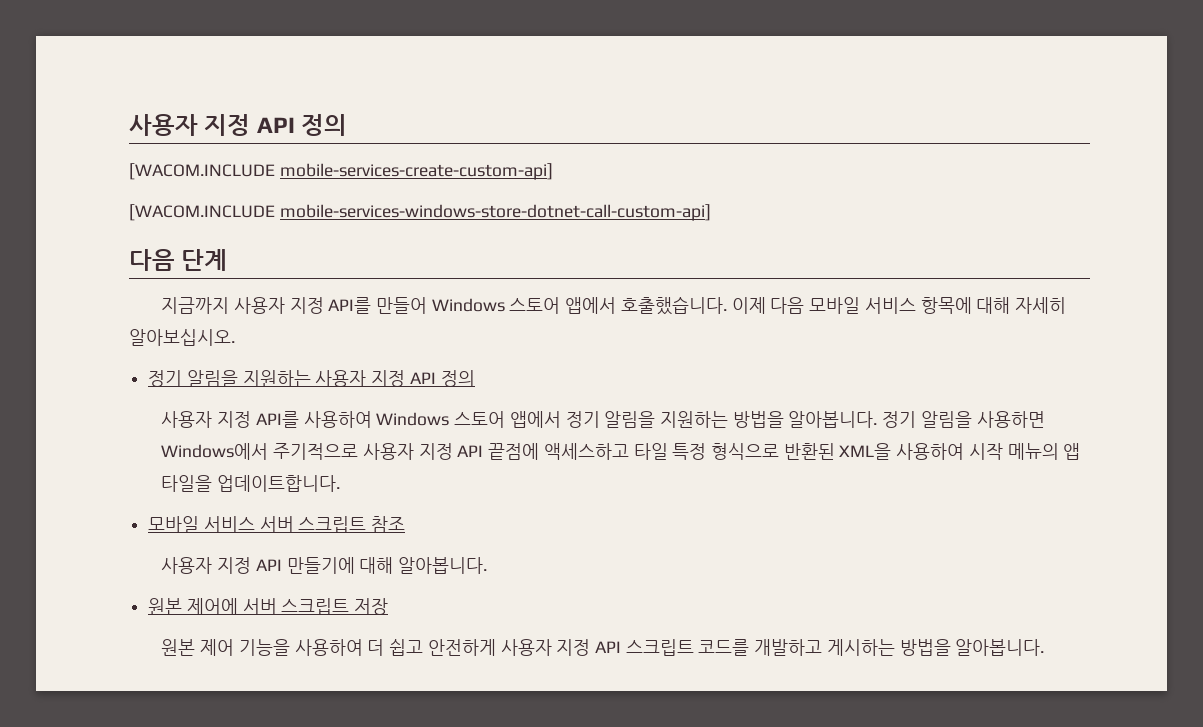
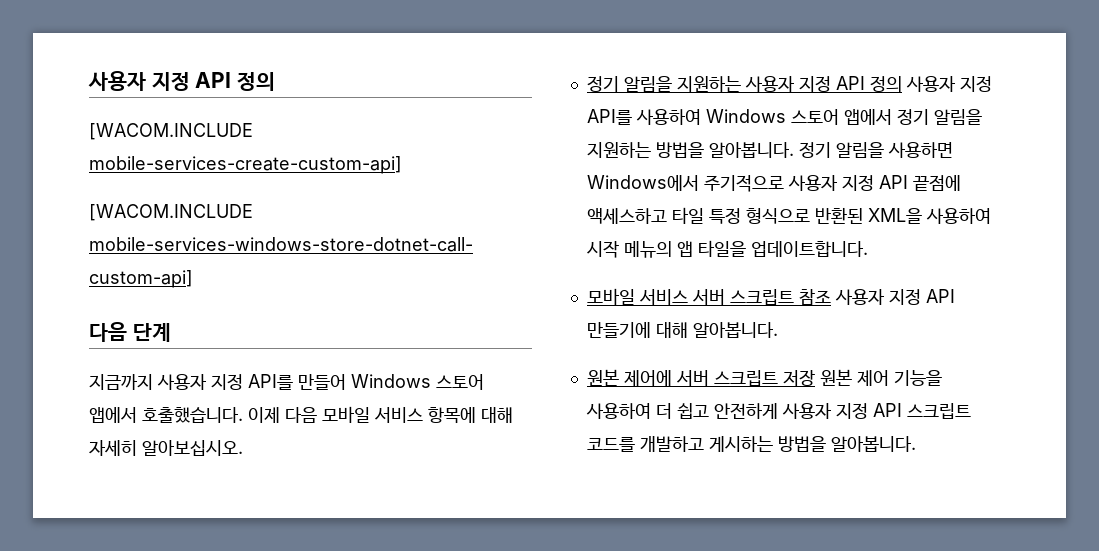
- 정기 알림을 지원하는 사용자 지정 API 정의
- 사용자 지정 API를 사용하여 Windows 스토어 앱에서 정기 알림을 지원하는 방법을 알아봅니다.
+ 정기 알림을 지원하는 사용자 지정 API 정의 사용자 지정 API를 사용하여 Windows 스토어 앱에서 정기 알림을 지원하는 방법을 알아봅니다.
- 모바일 서비스 서버 스크립트 참조
- 사용자 지정 API 만들기에 대해 알아봅니다.
+ 모바일 서비스 서버 스크립트 참조 사용자 지정 API 만들기에 대해 알아봅니다.
- 원본 제어에 서버 스크립트 저장
- 원본 제어 기능을 사용하여 더 쉽고 안전하게 사용자 지정 API 스크립트 코드를 개발하고 게시하는 방법을 알아봅니다.
+ 원본 제어에 서버 스크립트 저장 원본 제어 기능을 사용하여 더 쉽고 안전하게 사용자 지정 API 스크립트 코드를 개발하고 게시하는 방법을 알아봅니다.

